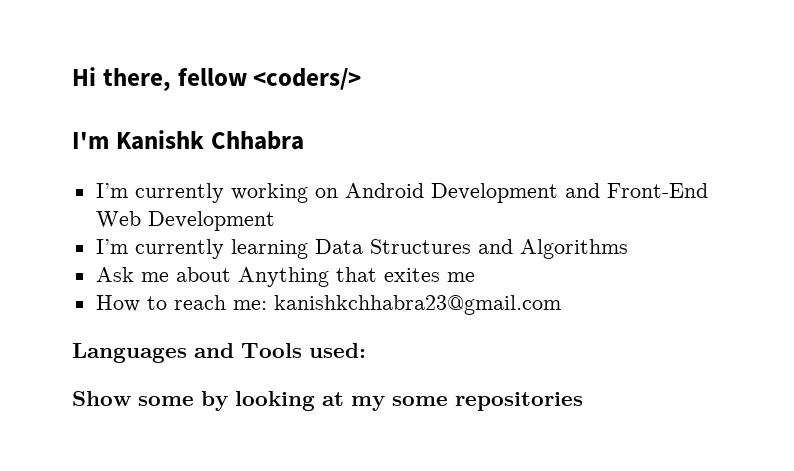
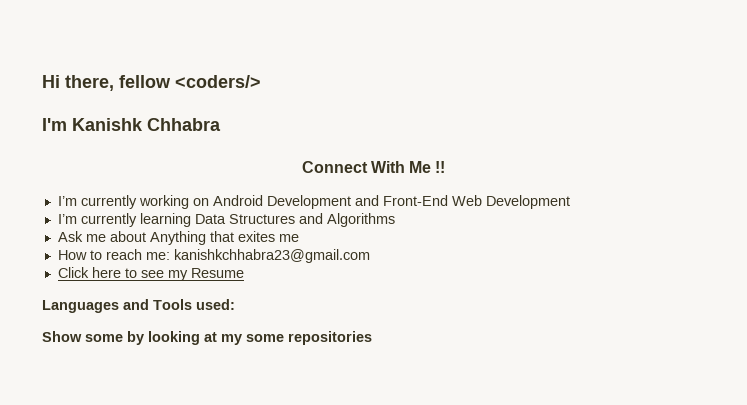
+ Connect With Me !!
+ Click here to see my Resume

